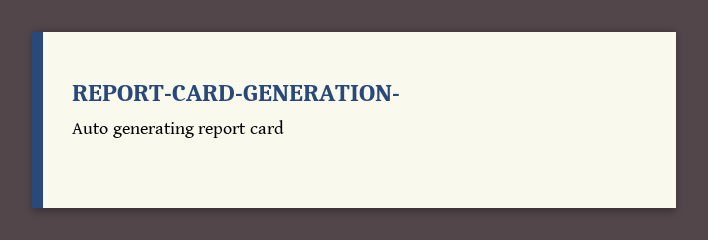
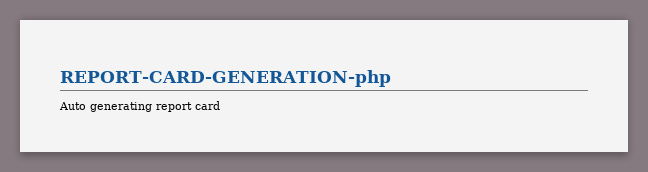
- REPORT-CARD-GENERATION-
+ REPORT-CARD-GENERATION-php

